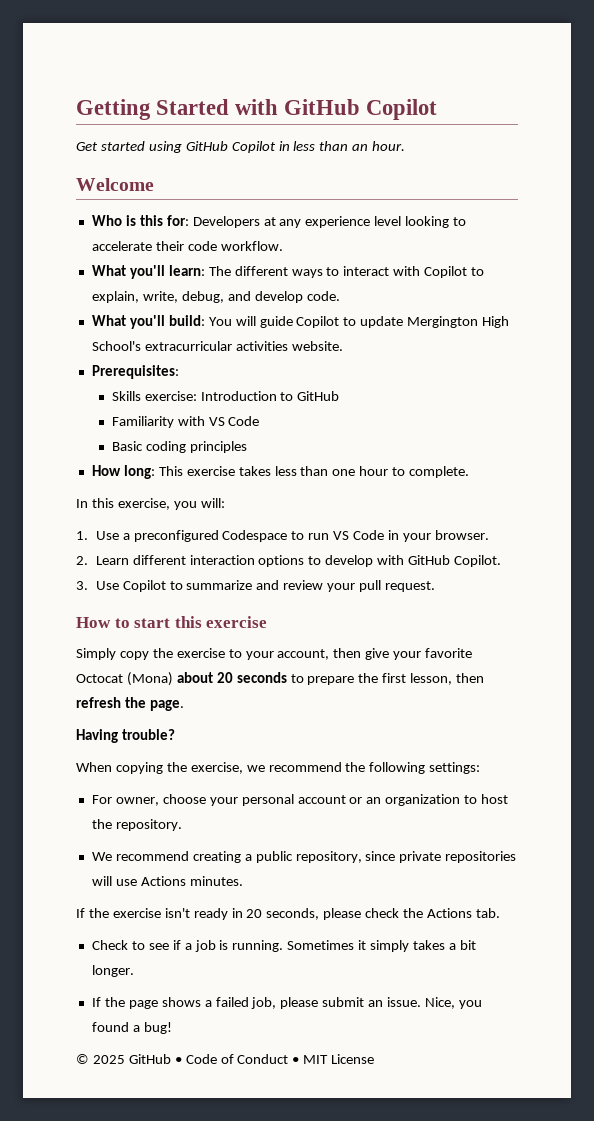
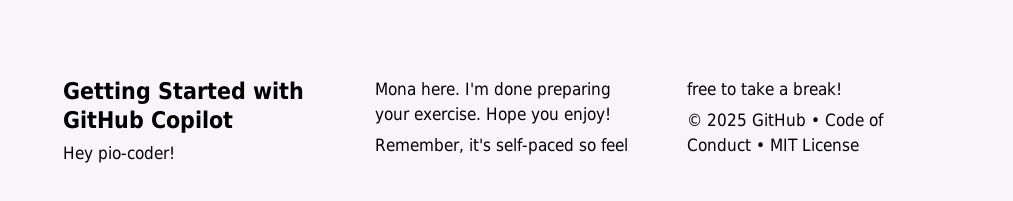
- Get started using GitHub Copilot in less than an hour.
- Welcome
- Who is this for: Developers at any experience level looking to accelerate their code workflow.
- What you'll learn: The different ways to interact with Copilot to explain, write, debug, and develop code.
- What you'll build: You will guide Copilot to update Mergington High School's extracurricular activities website.
- Prerequisites:
- Skills exercise: Introduction to GitHub
- Familiarity with VS Code
- Basic coding principles
- How long: This exercise takes less than one hour to complete.
- In this exercise, you will:
- 1. Use a preconfigured Codespace to run VS Code in your browser.
- 2. Learn different interaction options to develop with GitHub Copilot.
- 3. Use Copilot to summarize and review your pull request.
- How to start this exercise
- Simply copy the exercise to your account, then give your favorite Octocat (Mona) about 20 seconds to prepare the first lesson, then refresh the page.
- Having trouble?
- When copying the exercise, we recommend the following settings:
- For owner, choose your personal account or an organization to host the repository.
- We recommend creating a public repository, since private repositories will use Actions minutes.
- If the exercise isn't ready in 20 seconds, please check the Actions tab.
- Check to see if a job is running. Sometimes it simply takes a bit longer.
- If the page shows a failed job, please submit an issue. Nice, you found a bug!
+ Hey pio-coder!
+ Mona here. I'm done preparing your exercise. Hope you enjoy!
+ Remember, it's self-paced so feel free to take a break!

